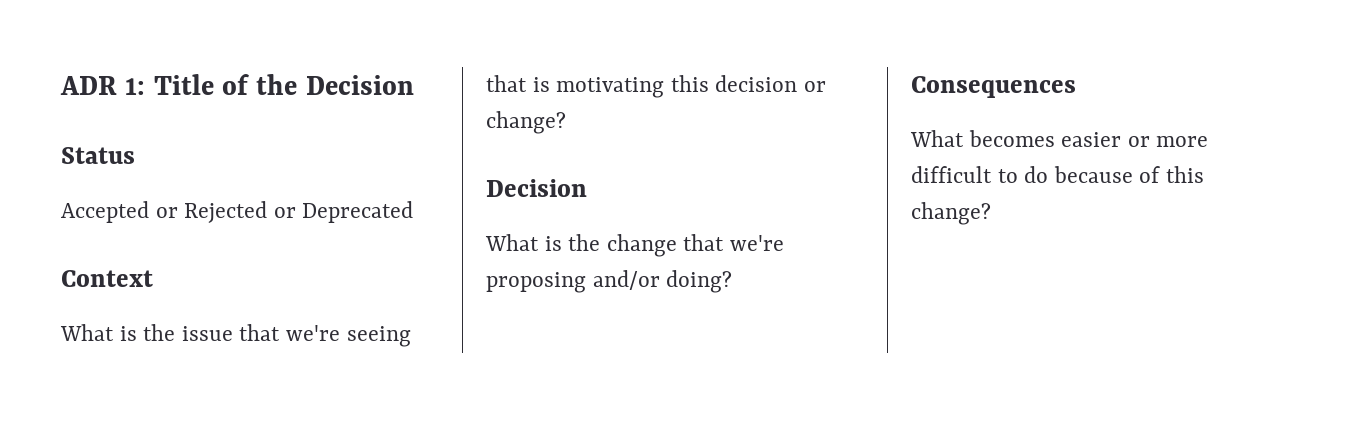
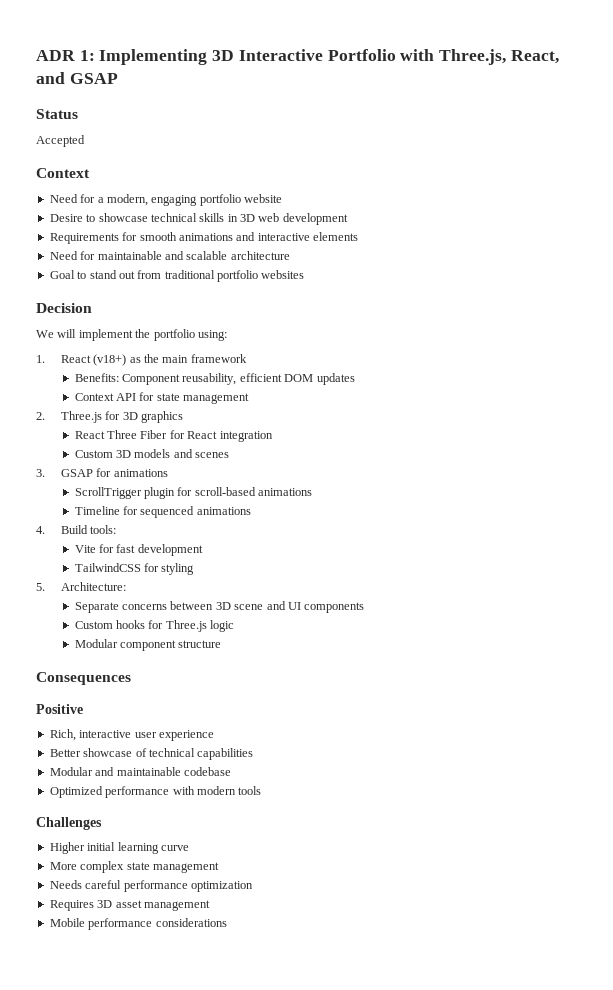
- ADR 1: Title of the Decision
+ ADR 1: Implementing 3D Interactive Portfolio with Three.js, React, and GSAP
  Status
- Accepted or Rejected or Deprecated
+ Accepted
  Context
- What is the issue that we're seeing that is motivating this decision or change?
+ Need for a modern, engaging portfolio website
+ Desire to showcase technical skills in 3D web development
+ Requirements for smooth animations and interactive elements
+ Need for maintainable and scalable architecture
+ Goal to stand out from traditional portfolio websites
  Decision
- What is the change that we're proposing and/or doing?
+ We will implement the portfolio using:
+ 1. React (v18+) as the main framework
+ Benefits: Component reusability, efficient DOM updates
+ Context API for state management
+ 2. Three.js for 3D graphics
+ React Three Fiber for React integration
+ Custom 3D models and scenes
+ 3. GSAP for animations
+ ScrollTrigger plugin for scroll-based animations
+ Timeline for sequenced animations
+ 4. Build tools:
+ Vite for fast development
+ TailwindCSS for styling
+ 5. Architecture:
+ Separate concerns between 3D scene and UI components
+ Custom hooks for Three.js logic
+ Modular component structure
  Consequences
- What becomes easier or more difficult to do because of this change?
+ Positive
+ Rich, interactive user experience
+ Better showcase of technical capabilities
+ Modular and maintainable codebase
+ Optimized performance with modern tools
+ Challenges
+ Higher initial learning curve
+ More complex state management
+ Needs careful performance optimization
+ Requires 3D asset management
+ Mobile performance considerations

